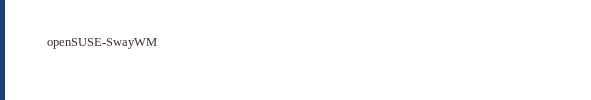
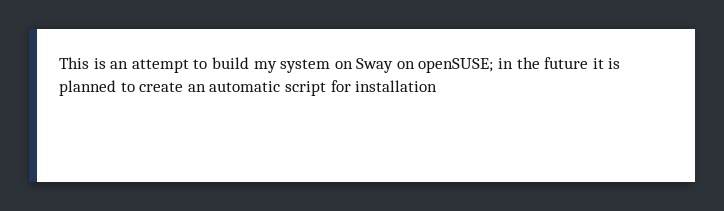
- openSUSE-SwayWM
+ This is an attempt to build my system on Sway on openSUSE; in the future it is planned to create an automatic script for installation

